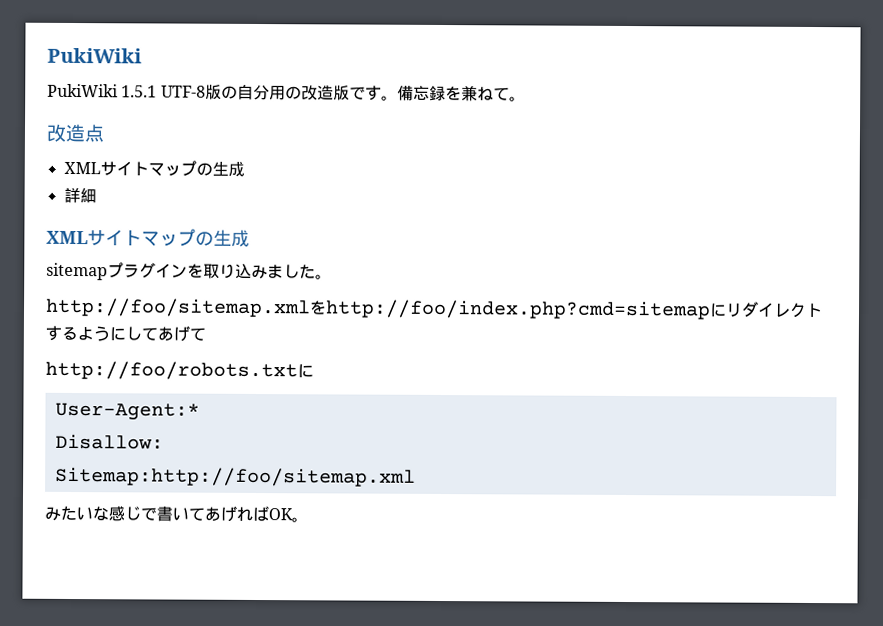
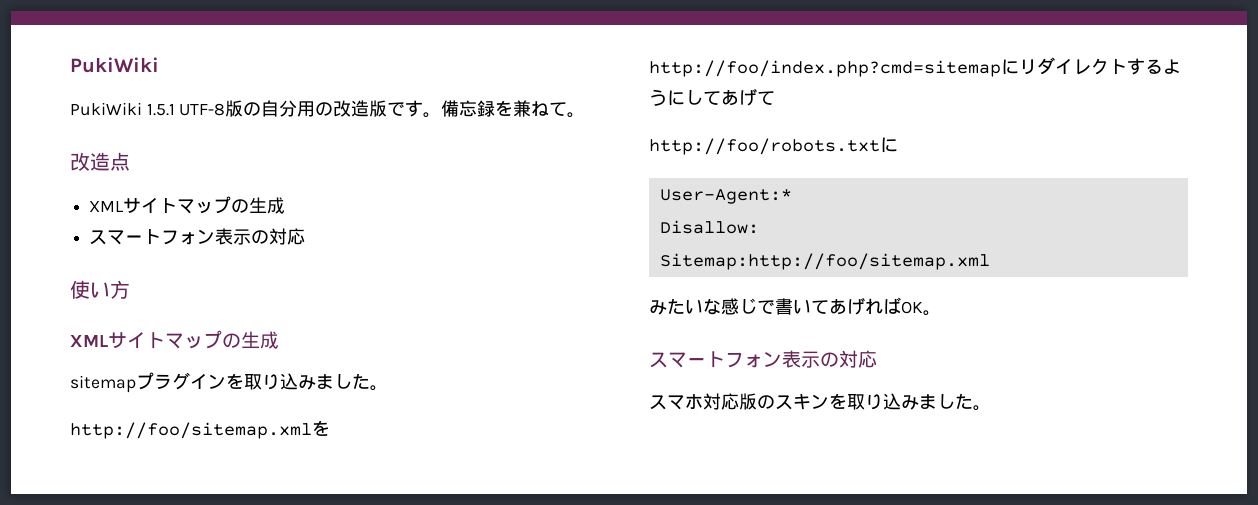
  改造点
  XMLサイトマップの生成
- 詳細
+ スマートフォン表示の対応
+ 使い方
  みたいな感じで書いてあげればOK。
+ スマートフォン表示の対応
+ スマホ対応版のスキンを取り込みました。

